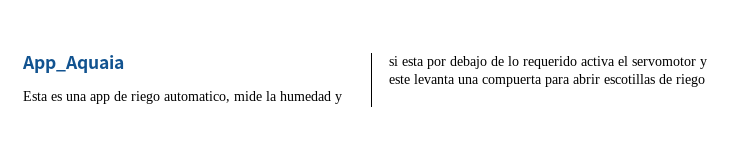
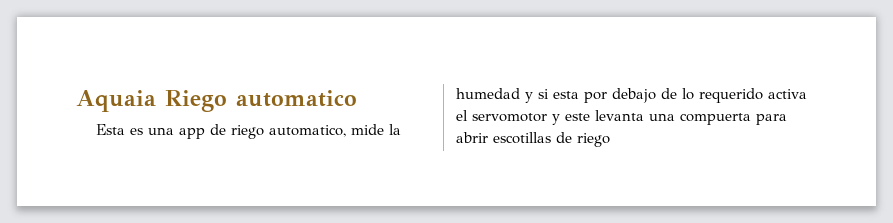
- App_Aquaia
+ Aquaia Riego automatico

